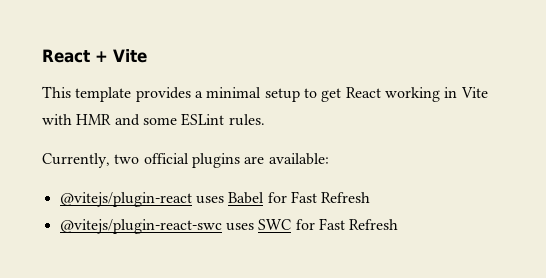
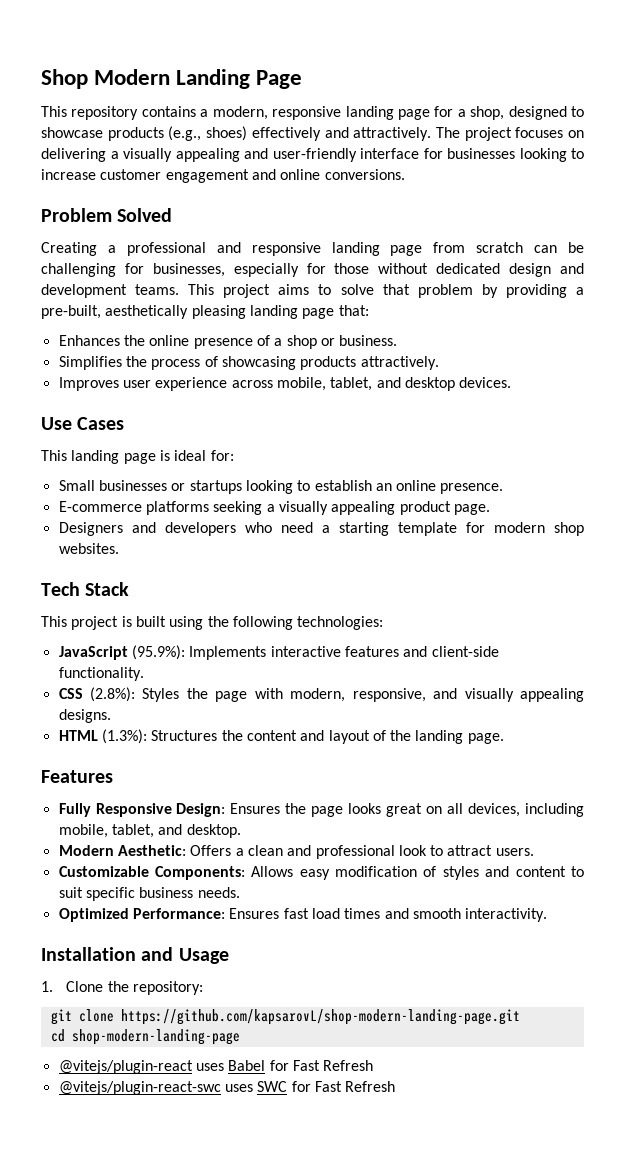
- React + Vite
- This template provides a minimal setup to get React working in Vite with HMR and some ESLint rules.
- Currently, two official plugins are available:
+ Shop Modern Landing Page
+ This repository contains a modern, responsive landing page for a shop, designed to showcase products (e.g., shoes) effectively and attractively. The project focuses on delivering a visually appealing and user-friendly interface for businesses looking to increase customer engagement and online conversions.
+ Problem Solved
+ Creating a professional and responsive landing page from scratch can be challenging for businesses, especially for those without dedicated design and development teams. This project aims to solve that problem by providing a pre-built, aesthetically pleasing landing page that:
+ Enhances the online presence of a shop or business.
+ Simplifies the process of showcasing products attractively.
+ Improves user experience across mobile, tablet, and desktop devices.
+ Use Cases
+ This landing page is ideal for:
+ Small businesses or startups looking to establish an online presence.
+ E-commerce platforms seeking a visually appealing product page.
+ Designers and developers who need a starting template for modern shop websites.
+ Tech Stack
+ This project is built using the following technologies:
+ JavaScript (95.9%): Implements interactive features and client-side functionality.
+ CSS (2.8%): Styles the page with modern, responsive, and visually appealing designs.
+ HTML (1.3%): Structures the content and layout of the landing page.
+ Features
+ Fully Responsive Design: Ensures the page looks great on all devices, including mobile, tablet, and desktop.
+ Modern Aesthetic: Offers a clean and professional look to attract users.
+ Customizable Components: Allows easy modification of styles and content to suit specific business needs.
+ Optimized Performance: Ensures fast load times and smooth interactivity.
+ Installation and Usage
+ 1. Clone the repository:
+ git clone https://github.com/kapsarovL/shop-modern-landing-page.git
+ cd shop-modern-landing-page

